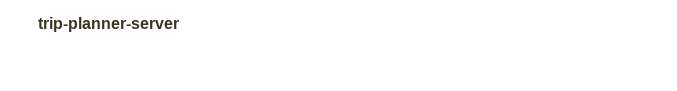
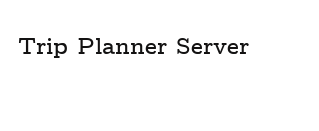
- trip-planner-server
+ Trip Planner Server

